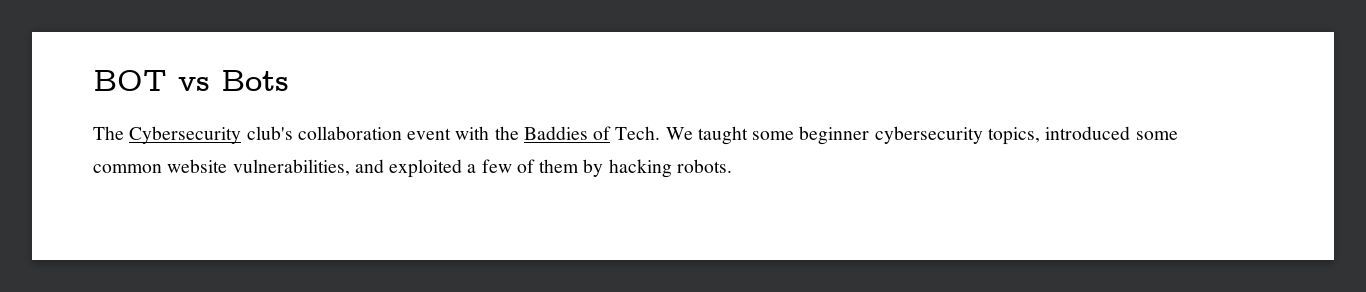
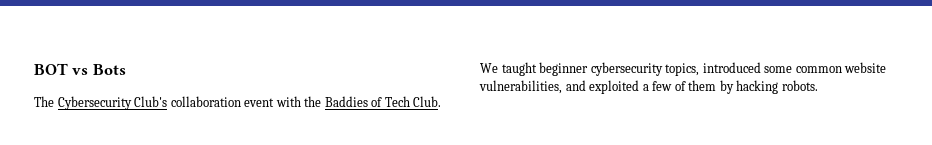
- The Cybersecurity club's collaboration event with the Baddies of Tech.
+ The Cybersecurity Club's collaboration event with the Baddies of Tech Club.
- We taught some beginner cybersecurity topics, introduced some common website vulnerabilities, and exploited a few of them by hacking robots.
+ We taught beginner cybersecurity topics, introduced some common website vulnerabilities, and exploited a few of them by hacking robots.

